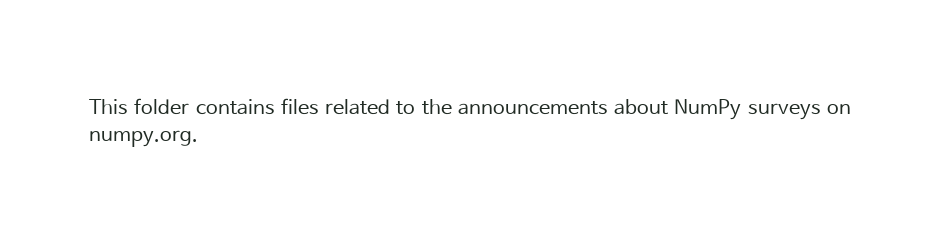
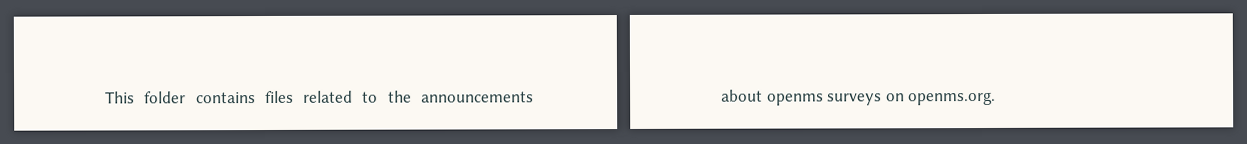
- This folder contains files related to the announcements about NumPy surveys on numpy.org.
+ This folder contains files related to the announcements about openms surveys on openms.org.

